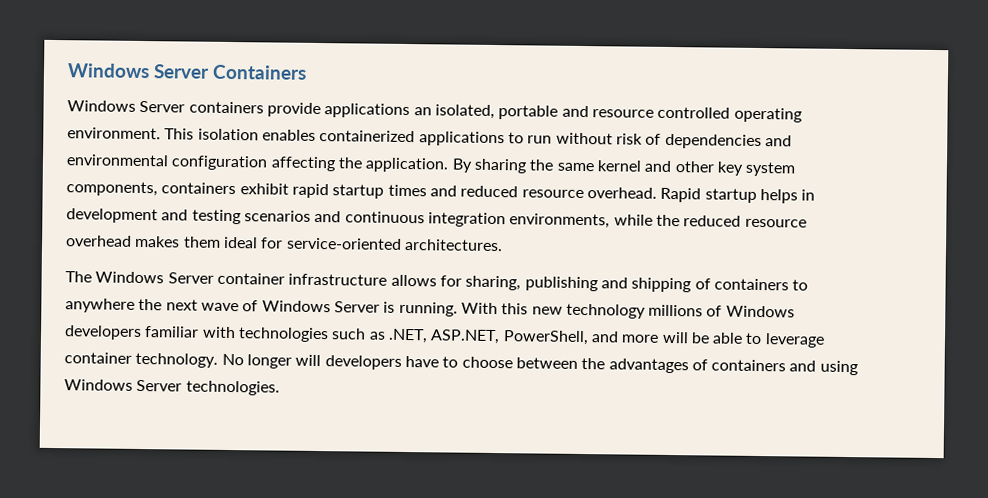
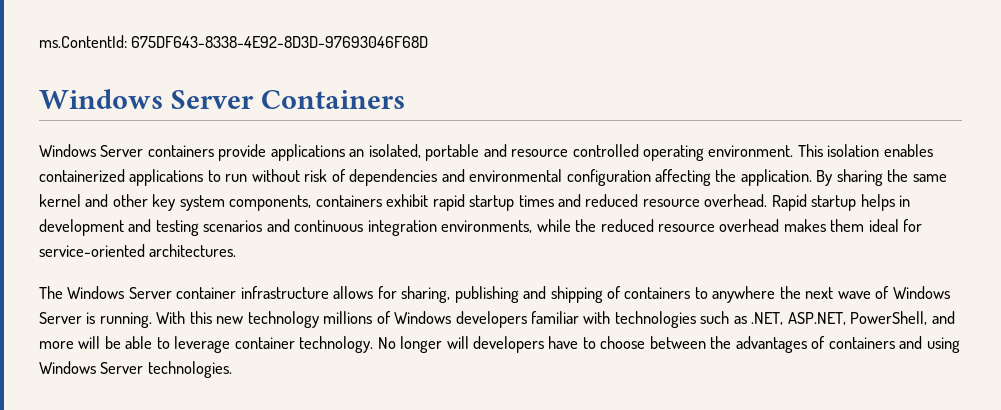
+ ms.ContentId: 675DF643-8338-4E92-8D3D-97693046F68D

